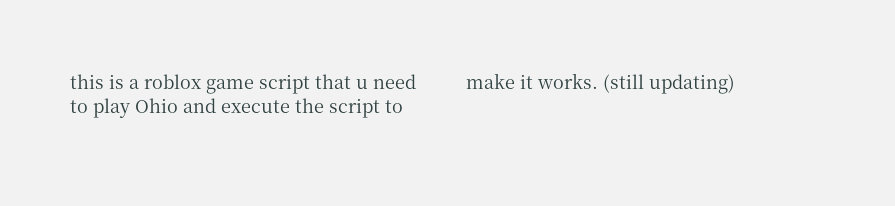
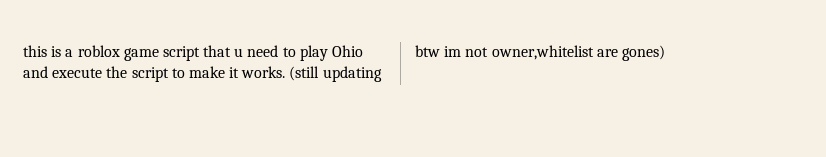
- (still updating)
+ (still updating btw im not owner,whitelist are gones)

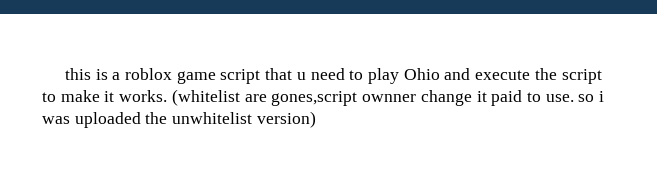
- (still updating btw im not owner,whitelist are gones)
+ (whitelist are gones,script ownner change it paid to use. so i was uploaded the unwhitelist version)

